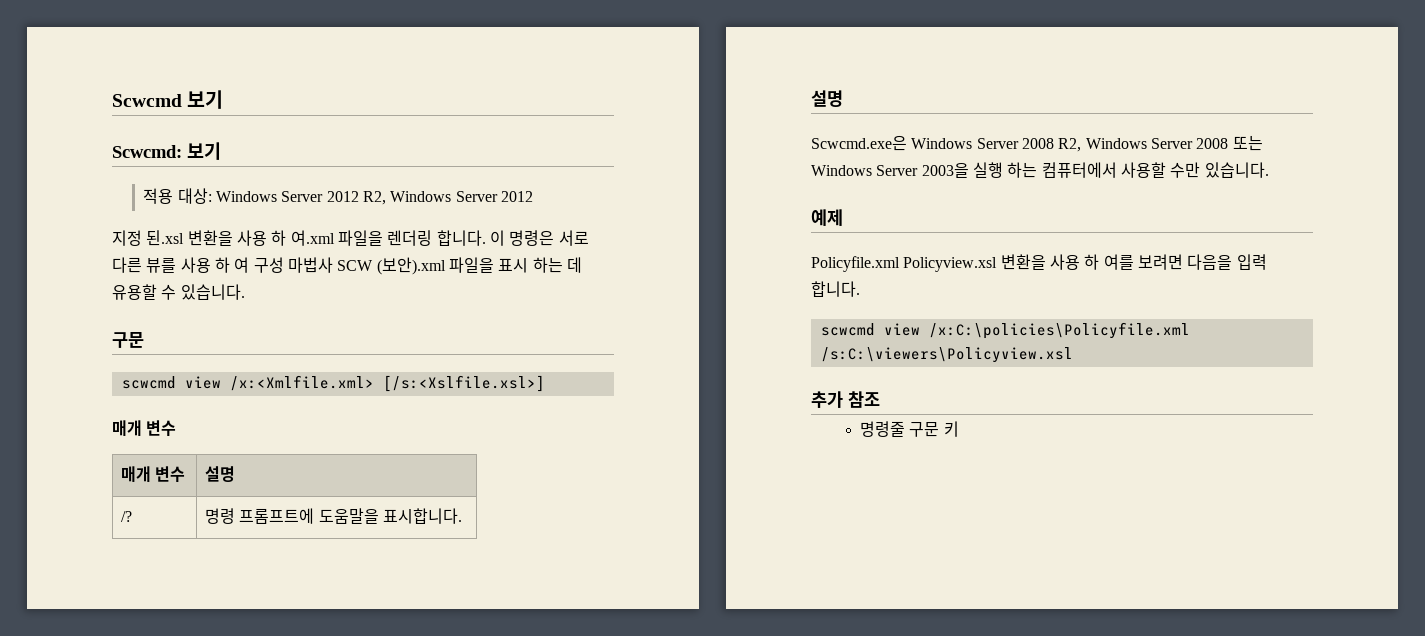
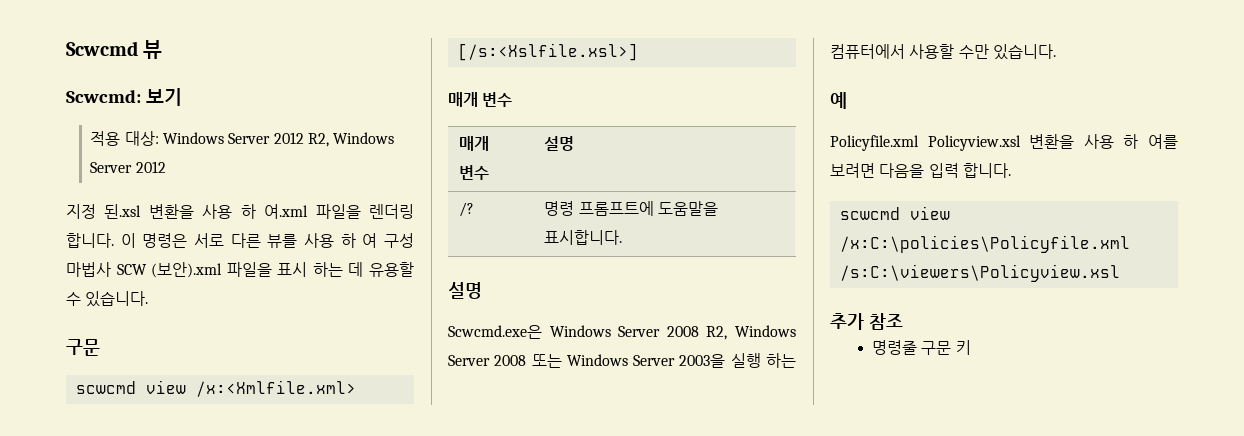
- Scwcmd 보기
+ Scwcmd 뷰
- 예제
+ 예

